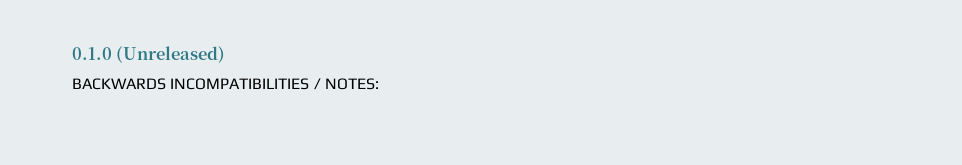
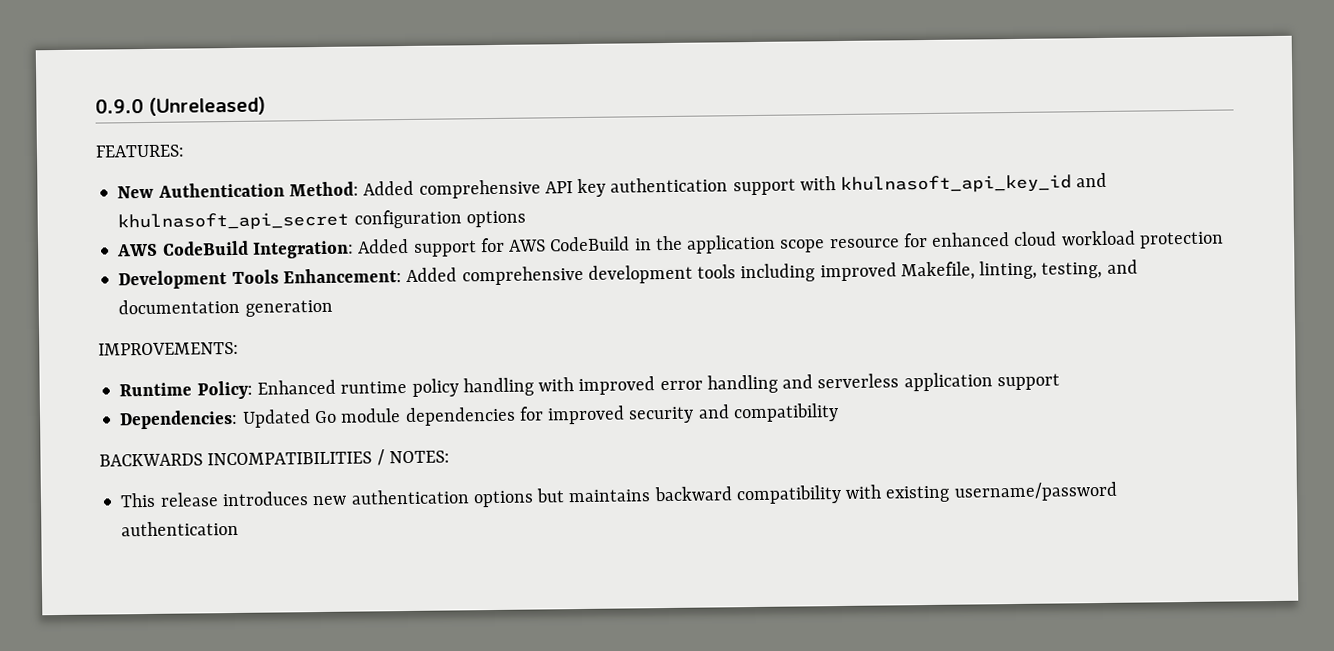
- 0.1.0 (Unreleased)
+ 0.9.0 (Unreleased)
+ FEATURES:
+ New Authentication Method: Added comprehensive API key authentication support with khulnasoft_api_key_id and khulnasoft_api_secret configuration options
+ AWS CodeBuild Integration: Added support for AWS CodeBuild in the application scope resource for enhanced cloud workload protection
+ Development Tools Enhancement: Added comprehensive development tools including improved Makefile, linting, testing, and documentation generation
+ IMPROVEMENTS:
+ Runtime Policy: Enhanced runtime policy handling with improved error handling and serverless application support
+ Dependencies: Updated Go module dependencies for improved security and compatibility
  BACKWARDS INCOMPATIBILITIES / NOTES:
+ This release introduces new authentication options but maintains backward compatibility with existing username/password authentication

